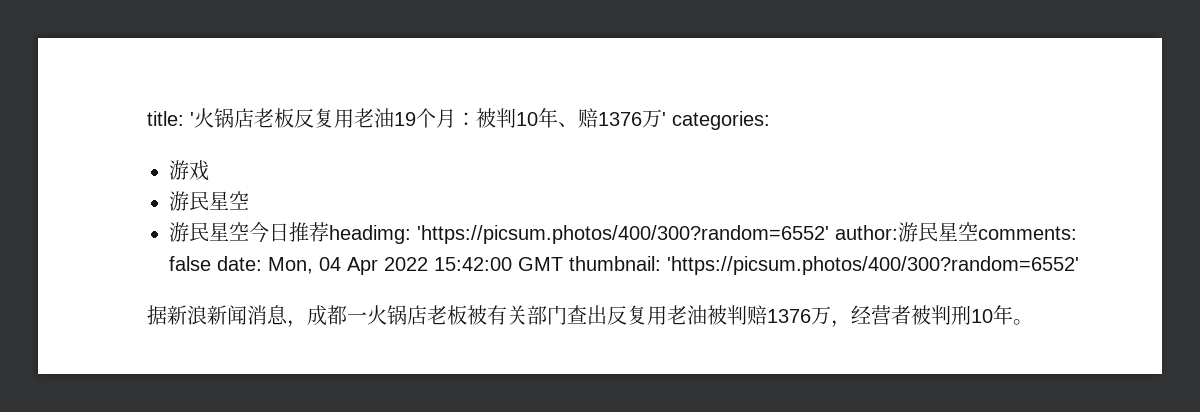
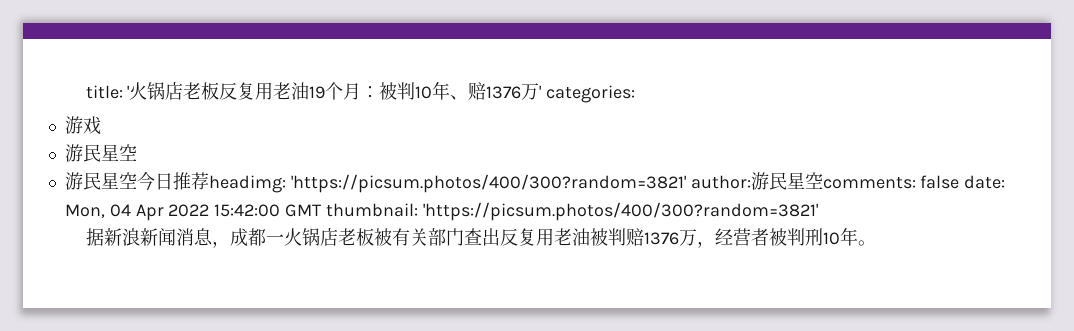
- 游民星空今日推荐headimg: 'https://picsum.photos/400/300?random=6552' author:游民星空comments: false date: Mon, 04 Apr 2022 15:42:00 GMT thumbnail: 'https://picsum.photos/400/300?random=6552'
+ 游民星空今日推荐headimg: 'https://picsum.photos/400/300?random=3821' author:游民星空comments: false date: Mon, 04 Apr 2022 15:42:00 GMT thumbnail: 'https://picsum.photos/400/300?random=3821'

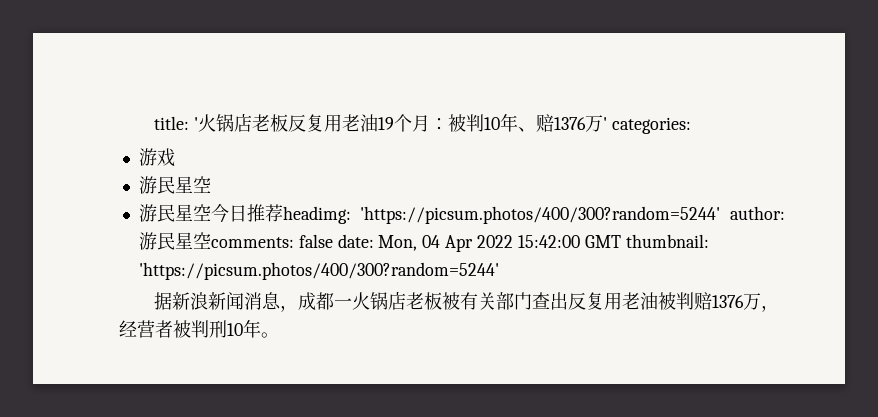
- 游民星空今日推荐headimg: 'https://picsum.photos/400/300?random=3821' author:游民星空comments: false date: Mon, 04 Apr 2022 15:42:00 GMT thumbnail: 'https://picsum.photos/400/300?random=3821'
+ 游民星空今日推荐headimg: 'https://picsum.photos/400/300?random=5244' author:游民星空comments: false date: Mon, 04 Apr 2022 15:42:00 GMT thumbnail: 'https://picsum.photos/400/300?random=5244'

